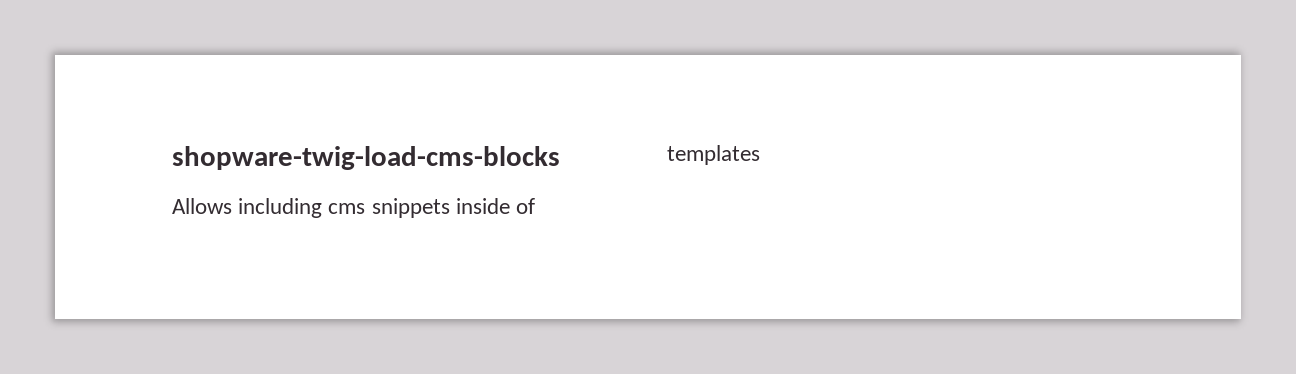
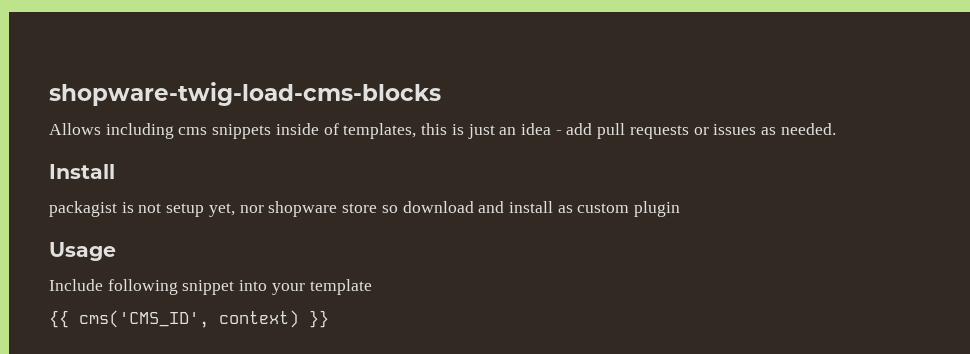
- Allows including cms snippets inside of templates
+ Allows including cms snippets inside of templates, this is just an idea - add pull requests or issues as needed.
+ Install
+ packagist is not setup yet, nor shopware store so download and install as custom plugin
+ Usage
+ Include following snippet into your template
+ {{ cms('CMS_ID', context) }}

